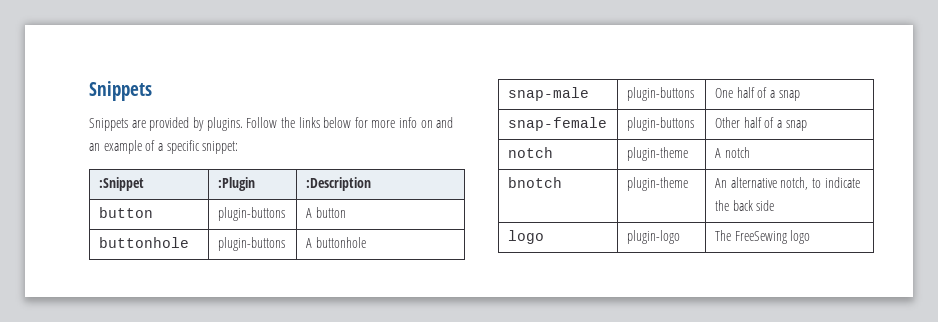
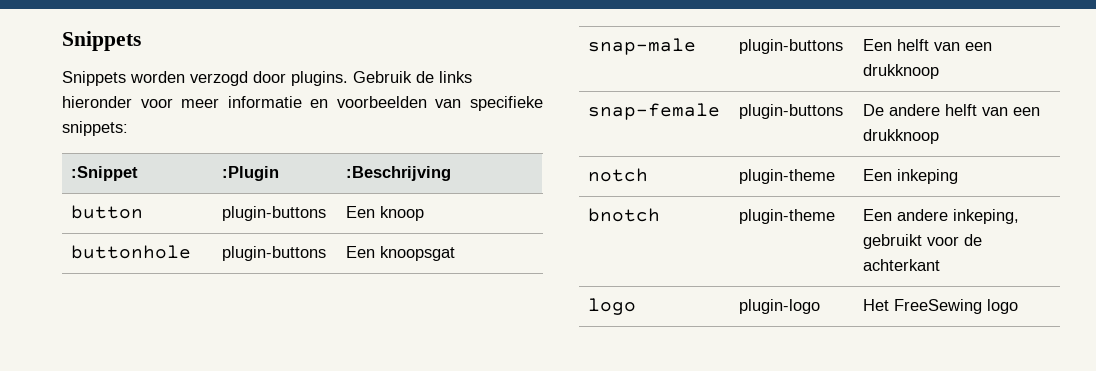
- Snippets are provided by plugins. Follow the links below for more info on and an example of a specific snippet:
+ Snippets worden verzogd door plugins. Gebruik de links hieronder voor meer informatie en voorbeelden van specifieke snippets:
- :Snippet | :Plugin | :Description
+ :Snippet | :Plugin | :Beschrijving
- button | plugin-buttons | A button
+ button | plugin-buttons | Een knoop
- buttonhole | plugin-buttons | A buttonhole
+ buttonhole | plugin-buttons | Een knoopsgat
- snap-male | plugin-buttons | One half of a snap
- snap-female | plugin-buttons | Other half of a snap
+ snap-male | plugin-buttons | Een helft van een drukknoop
+ snap-female | plugin-buttons | De andere helft van een drukknoop
- notch | plugin-theme | A notch
+ notch | plugin-theme | Een inkeping
- bnotch | plugin-theme | An alternative notch, to indicate the back side
+ bnotch | plugin-theme | Een andere inkeping, gebruikt voor de achterkant
- logo | plugin-logo | The FreeSewing logo
+ logo | plugin-logo | Het FreeSewing logo

